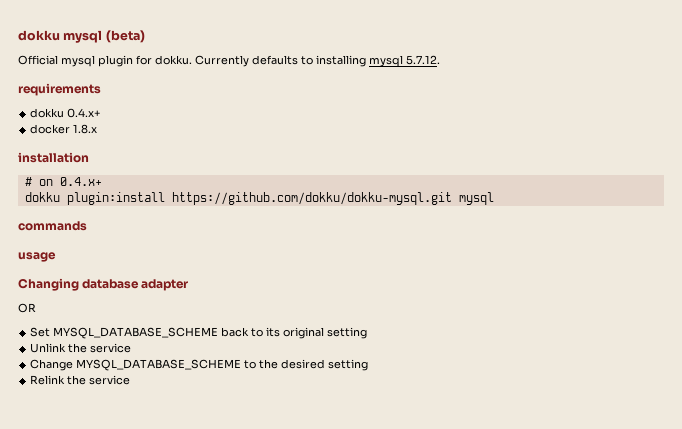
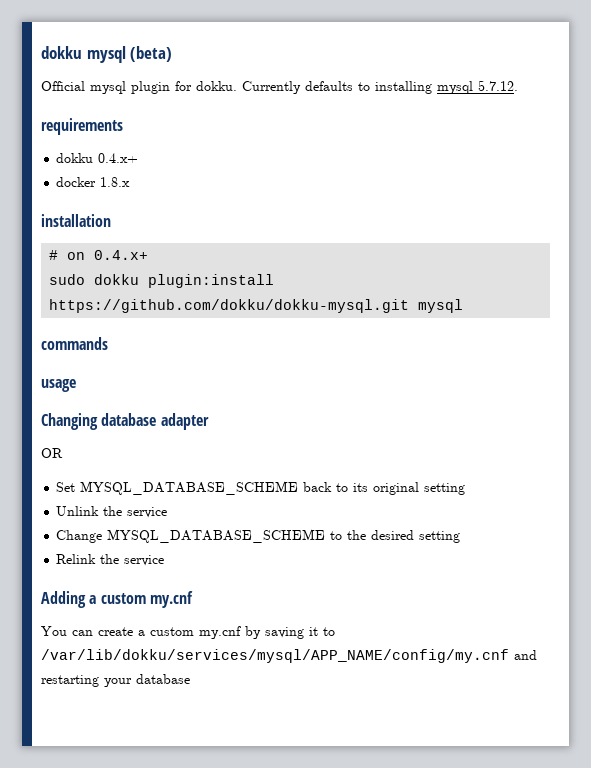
- dokku plugin:install https://github.com/dokku/dokku-mysql.git mysql
+ sudo dokku plugin:install https://github.com/dokku/dokku-mysql.git mysql
+ Adding a custom my.cnf
+ You can create a custom my.cnf by saving it to /var/lib/dokku/services/mysql/APP_NAME/config/my.cnf and restarting your database

